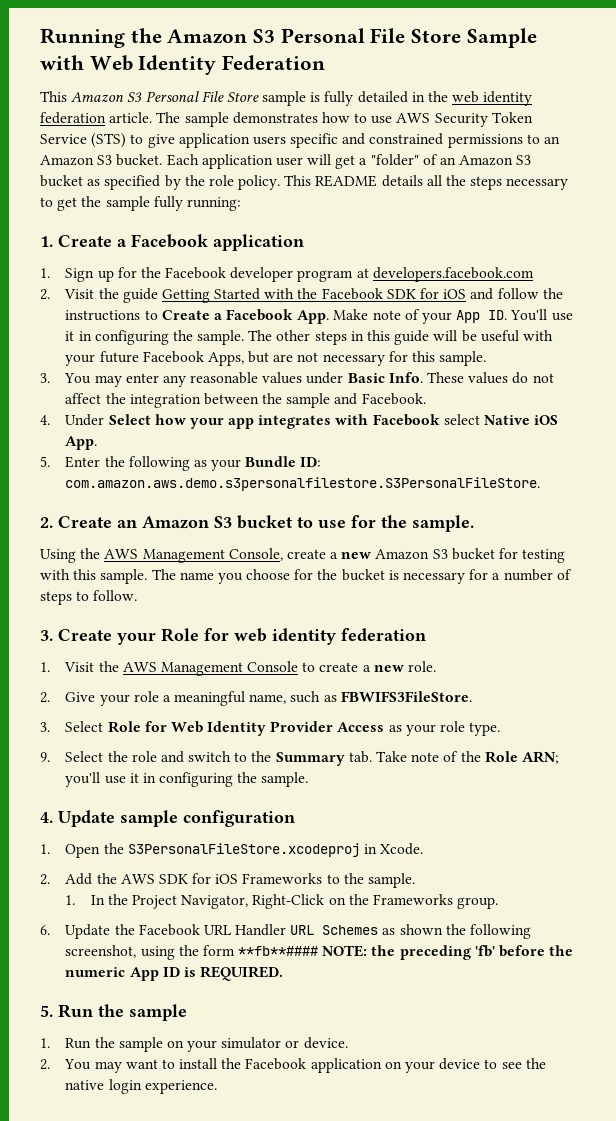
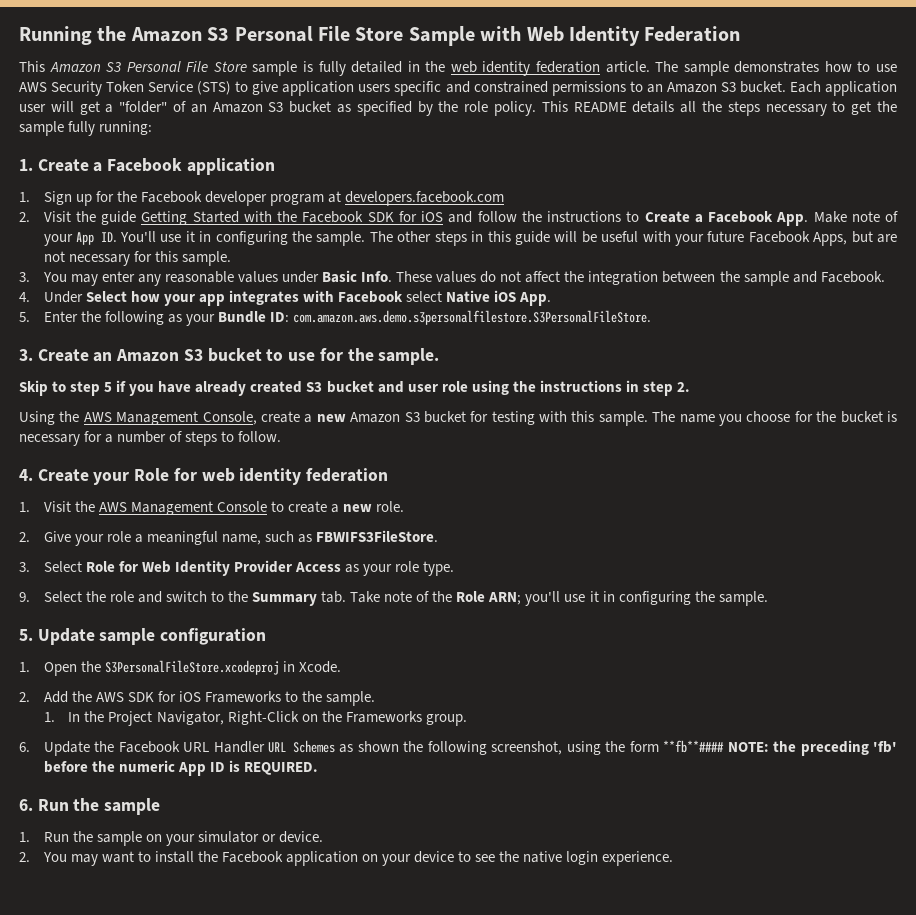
- 2. Create an Amazon S3 bucket to use for the sample.
+ 3. Create an Amazon S3 bucket to use for the sample.
+ Skip to step 5 if you have already created S3 bucket and user role using the instructions in step 2.
- 3. Create your Role for web identity federation
+ 4. Create your Role for web identity federation
- 4. Update sample configuration
+ 5. Update sample configuration
- 5. Run the sample
+ 6. Run the sample

